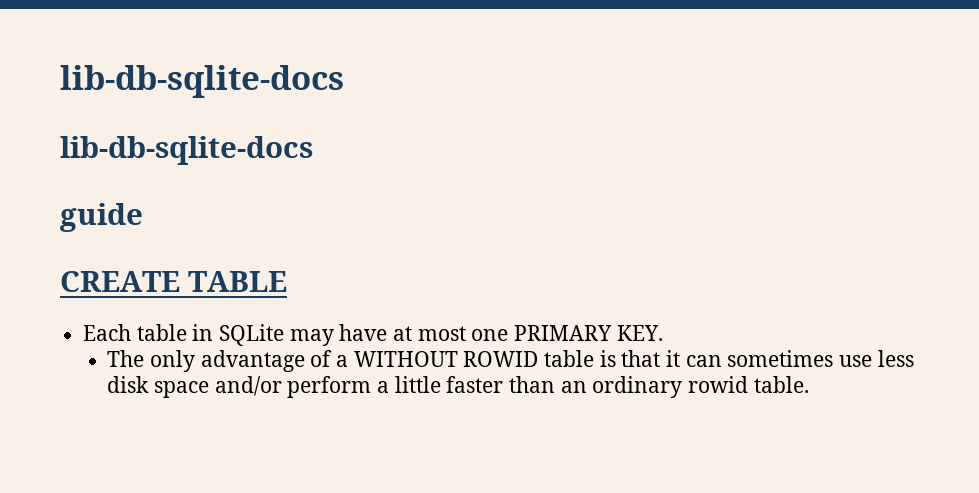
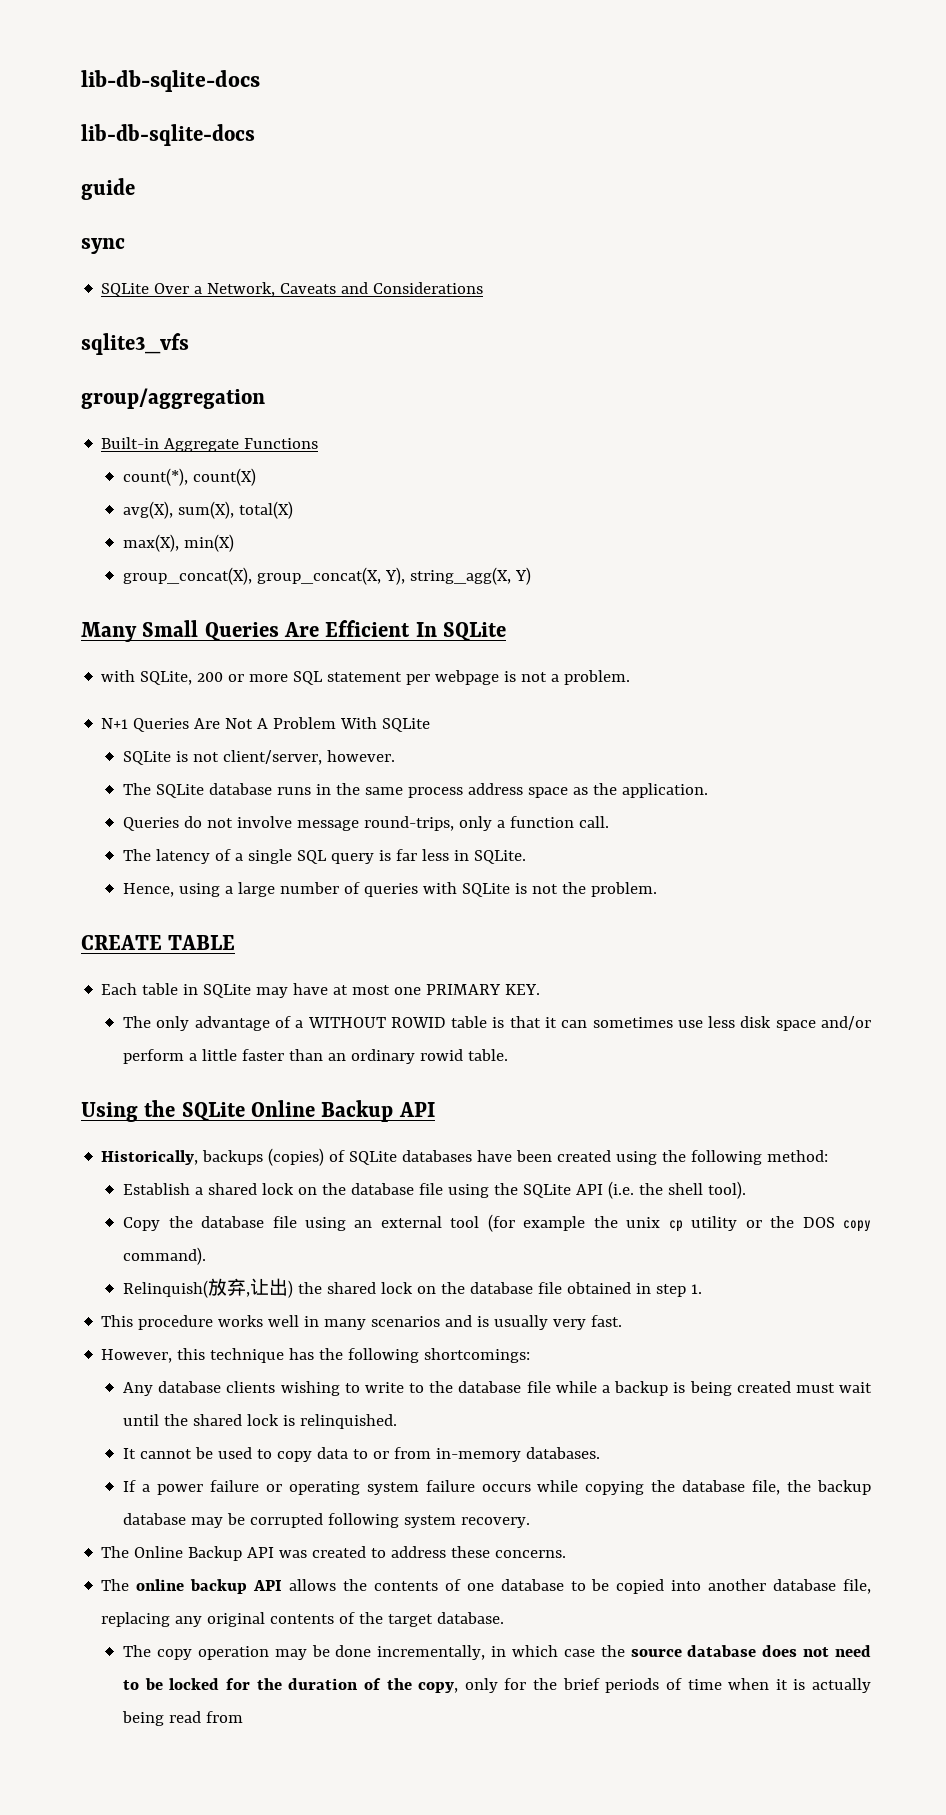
+ sync
+ SQLite Over a Network, Caveats and Considerations
+ sqlite3_vfs
+ group/aggregation
+ Built-in Aggregate Functions
+ count(*), count(X)
+ avg(X), sum(X), total(X)
+ max(X), min(X)
+ group_concat(X), group_concat(X, Y), string_agg(X, Y)
+ Many Small Queries Are Efficient In SQLite
+ with SQLite, 200 or more SQL statement per webpage is not a problem.
+ N+1 Queries Are Not A Problem With SQLite
+ SQLite is not client/server, however.
+ The SQLite database runs in the same process address space as the application.
+ Queries do not involve message round-trips, only a function call.
+ The latency of a single SQL query is far less in SQLite.
+ Hence, using a large number of queries with SQLite is not the problem.
+ Using the SQLite Online Backup API
+ Historically, backups (copies) of SQLite databases have been created using the following method:
+ Establish a shared lock on the database file using the SQLite API (i.e. the shell tool).
+ Copy the database file using an external tool (for example the unix cp utility or the DOS copy command).
+ Relinquish(放弃,让出) the shared lock on the database file obtained in step 1.
+ This procedure works well in many scenarios and is usually very fast.
+ However, this technique has the following shortcomings:
+ Any database clients wishing to write to the database file while a backup is being created must wait until the shared lock is relinquished.
+ It cannot be used to copy data to or from in-memory databases.
+ If a power failure or operating system failure occurs while copying the database file, the backup database may be corrupted following system recovery.
+ The Online Backup API was created to address these concerns.
+ The online backup API allows the contents of one database to be copied into another database file, replacing any original contents of the target database.
+ The copy operation may be done incrementally, in which case the source database does not need to be locked for the duration of the copy, only for the brief periods of time when it is actually being read from

